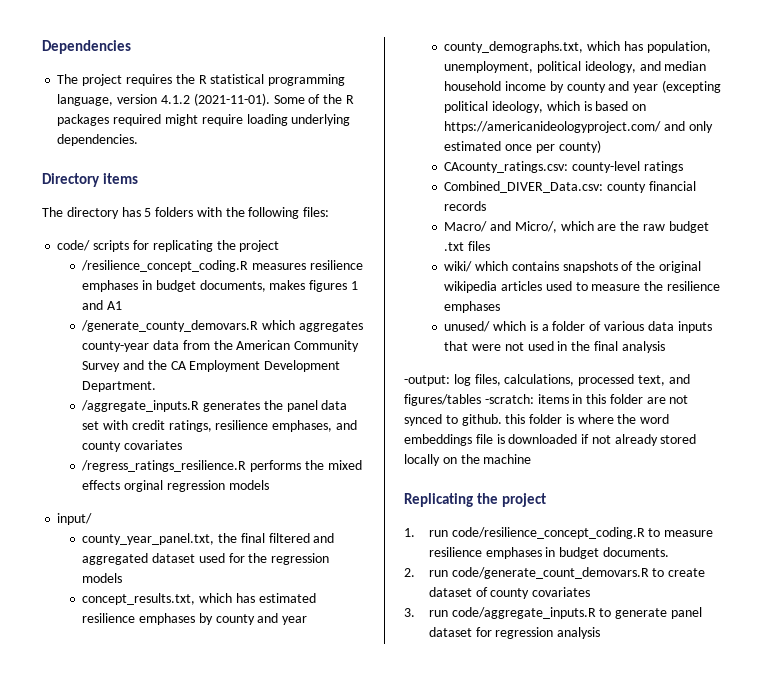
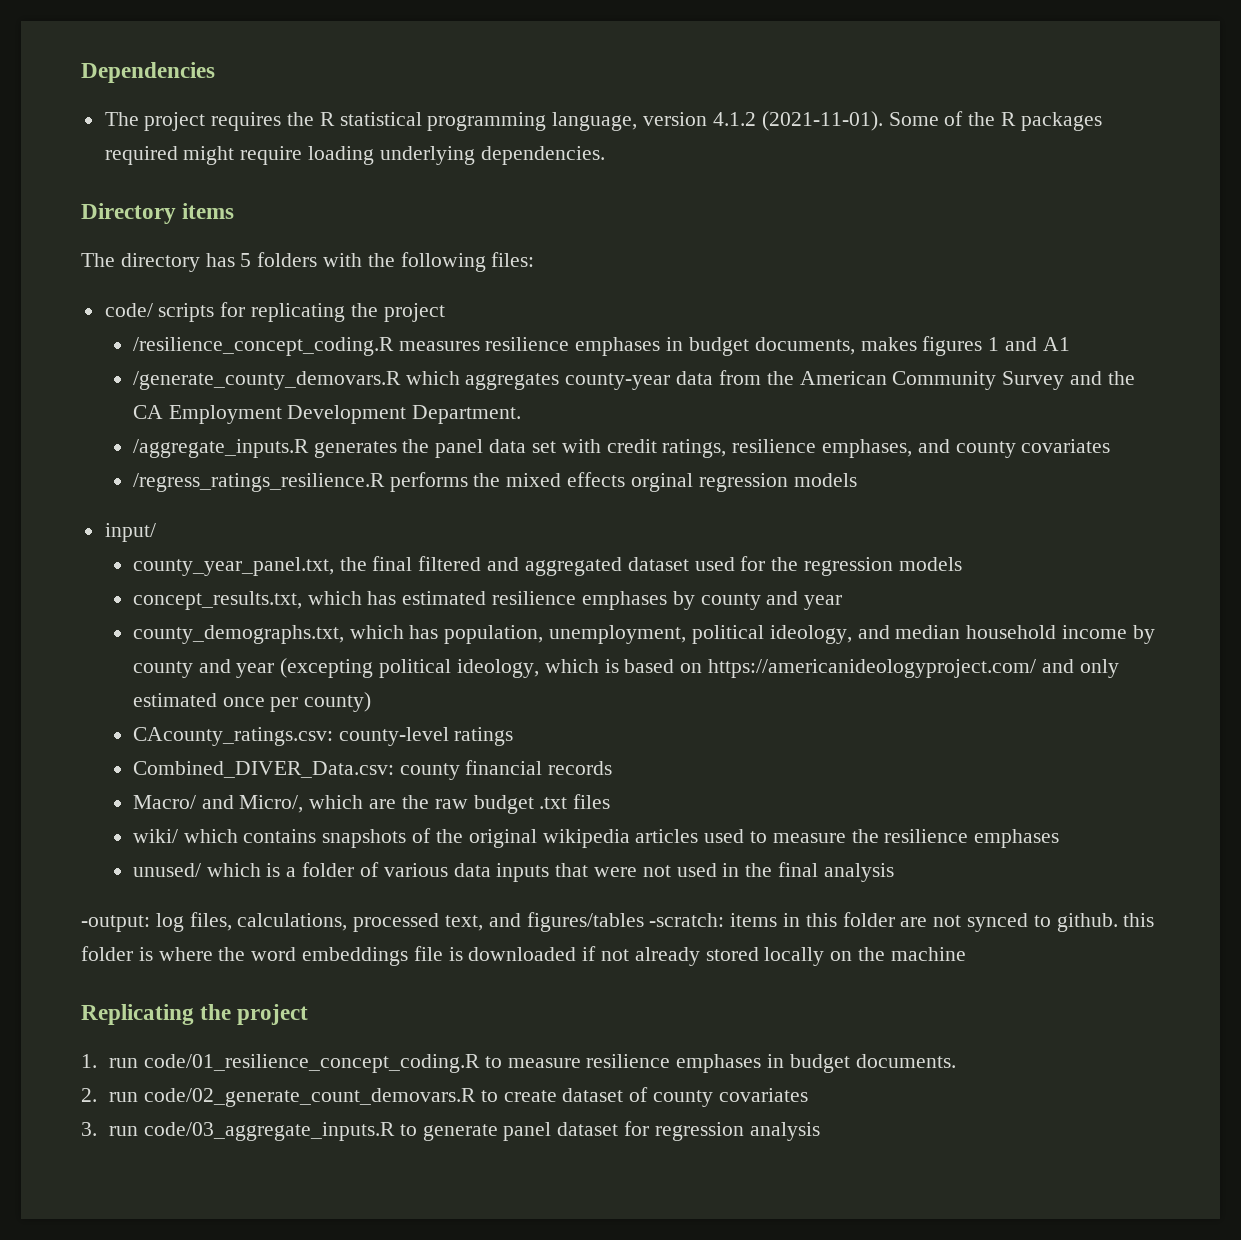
- 1. run code/resilience_concept_coding.R to measure resilience emphases in budget documents.
+ 1. run code/01_resilience_concept_coding.R to measure resilience emphases in budget documents.
- 2. run code/generate_count_demovars.R to create dataset of county covariates
+ 2. run code/02_generate_count_demovars.R to create dataset of county covariates
- 3. run code/aggregate_inputs.R to generate panel dataset for regression analysis
+ 3. run code/03_aggregate_inputs.R to generate panel dataset for regression analysis

